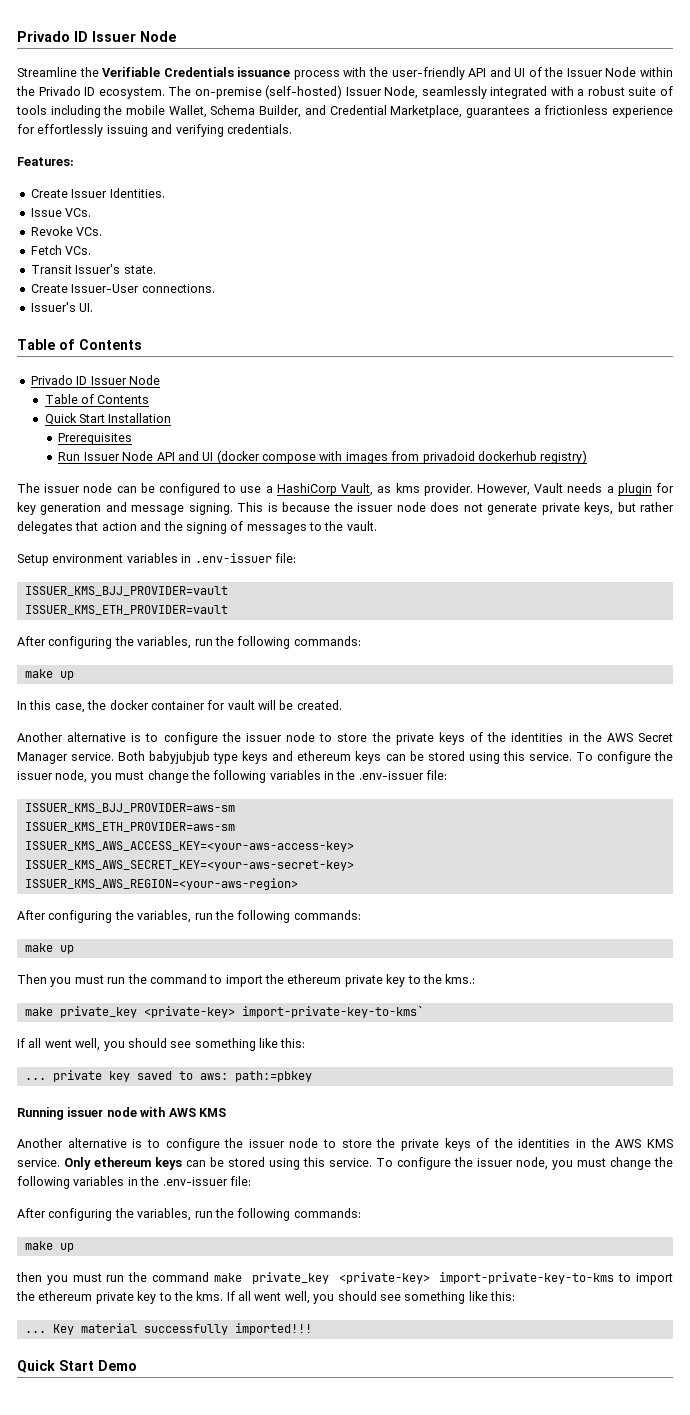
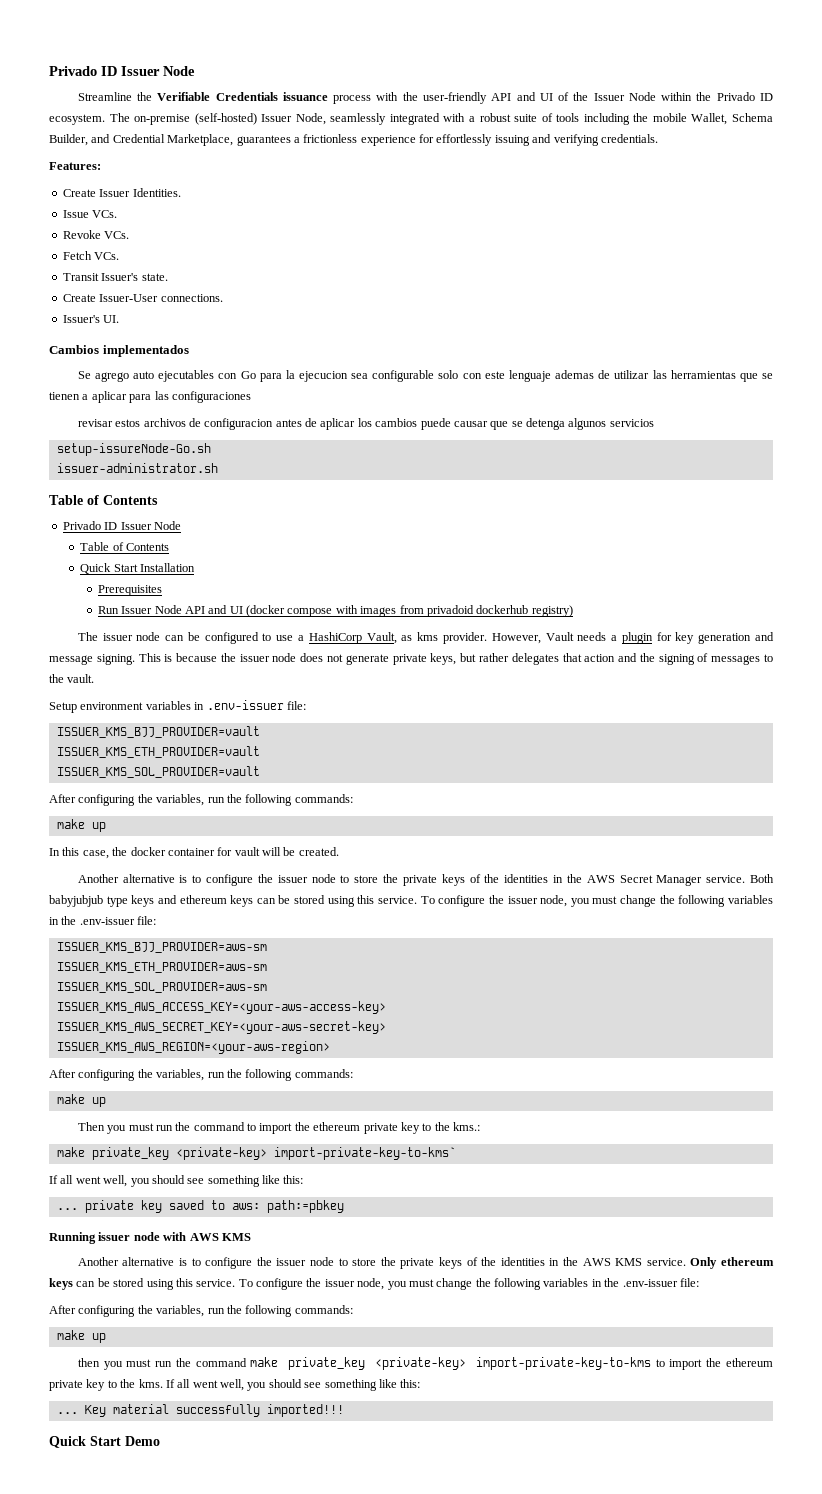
+ Cambios implementados
+ Se agrego auto ejecutables con Go para la ejecucion sea configurable solo con este lenguaje ademas de utilizar las herramientas que se tienen a aplicar para las configuraciones
+ revisar estos archivos de configuracion antes de aplicar los cambios puede causar que se detenga algunos servicios
+ setup-issureNode-Go.sh
+ issuer-administrator.sh
+ ISSUER_KMS_SOL_PROVIDER=vault
+ ISSUER_KMS_SOL_PROVIDER=aws-sm

